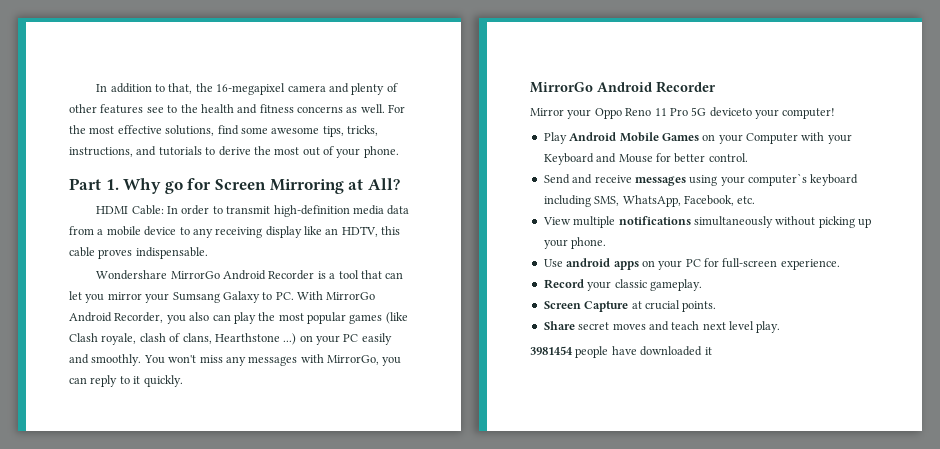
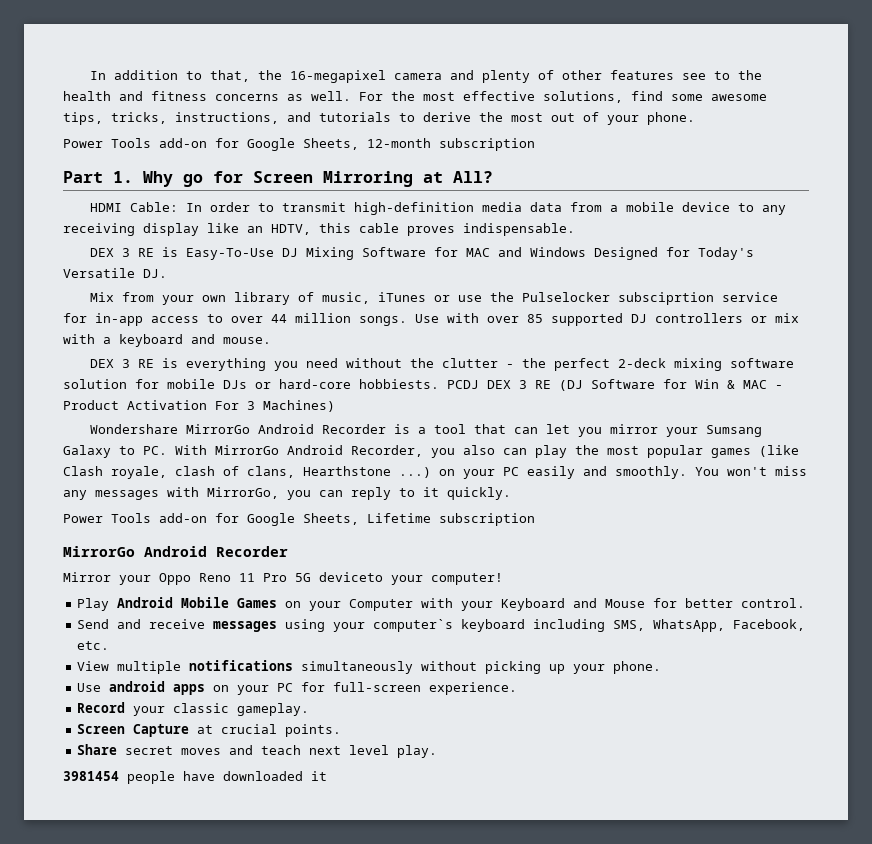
+ Power Tools add-on for Google Sheets, 12-month subscription
+ DEX 3 RE is Easy-To-Use DJ Mixing Software for MAC and Windows Designed for Today's Versatile DJ.
+ Mix from your own library of music, iTunes or use the Pulselocker subsciprtion service for in-app access to over 44 million songs. Use with over 85 supported DJ controllers or mix with a keyboard and mouse.
+ DEX 3 RE is everything you need without the clutter - the perfect 2-deck mixing software solution for mobile DJs or hard-core hobbiests. PCDJ DEX 3 RE (DJ Software for Win & MAC - Product Activation For 3 Machines)
+ Power Tools add-on for Google Sheets, Lifetime subscription

